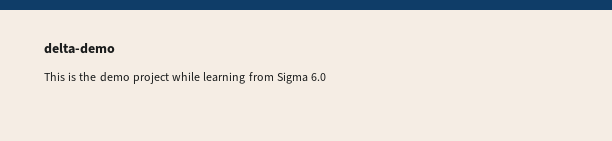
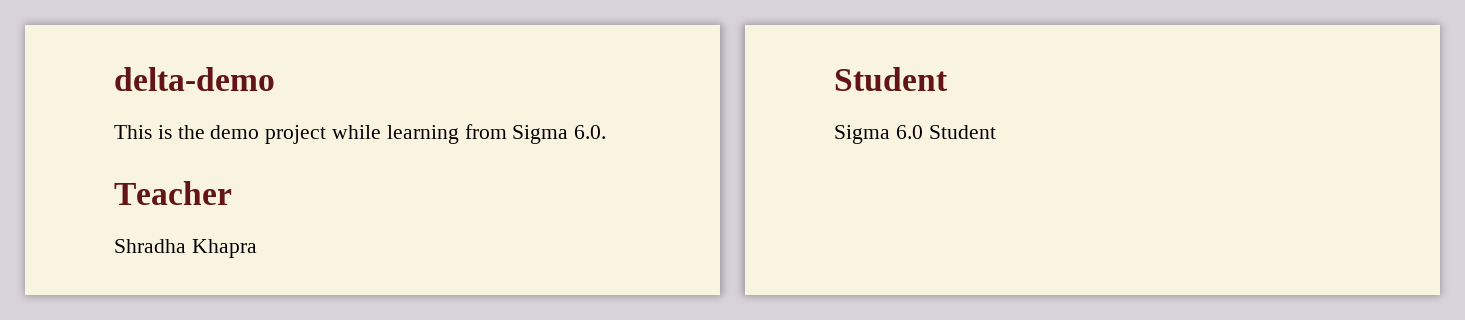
- This is the demo project while learning from Sigma 6.0
+ This is the demo project while learning from Sigma 6.0.
+ Teacher
+ Shradha Khapra
+ Student
+ Sigma 6.0 Student

